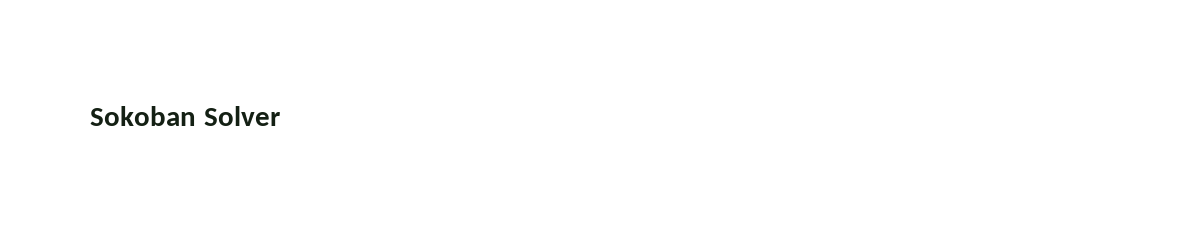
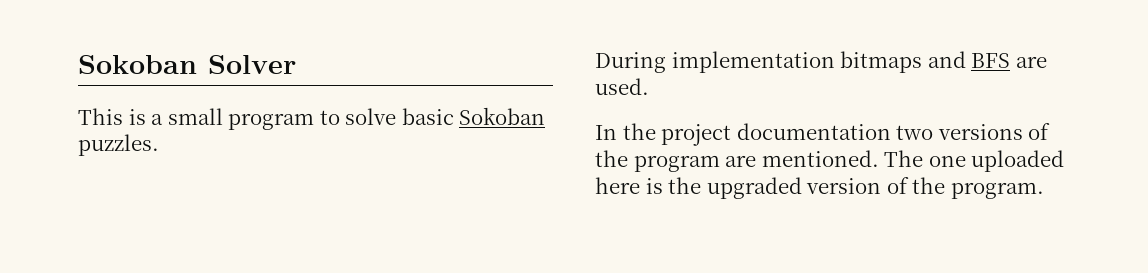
+ This is a small program to solve basic Sokoban puzzles.
+ During implementation bitmaps and BFS are used.
+ In the project documentation two versions of the program are mentioned. The one uploaded here is the upgraded version of the program.

